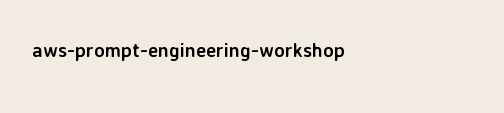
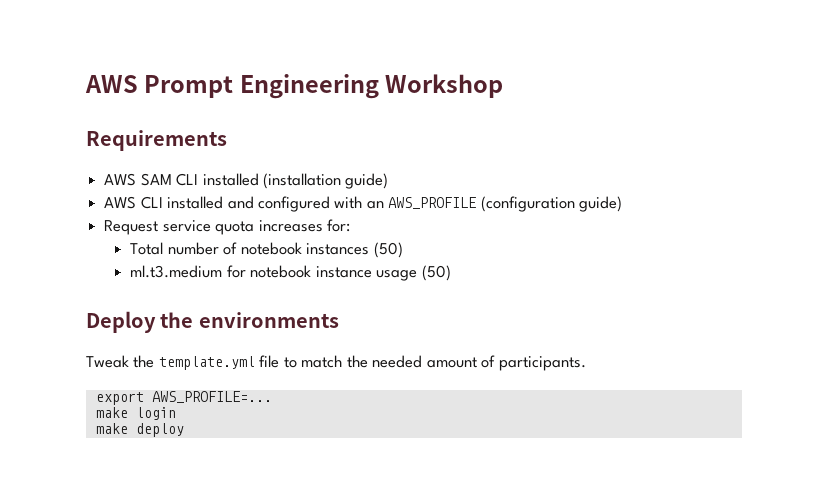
- aws-prompt-engineering-workshop
+ AWS Prompt Engineering Workshop
+ Requirements
+ AWS SAM CLI installed (installation guide)
+ AWS CLI installed and configured with an AWS_PROFILE (configuration guide)
+ Request service quota increases for:
+ Total number of notebook instances (50)
+ ml.t3.medium for notebook instance usage (50)
+ Deploy the environments
+ Tweak the template.yml file to match the needed amount of participants.
+ export AWS_PROFILE=...
+ make login
+ make deploy

